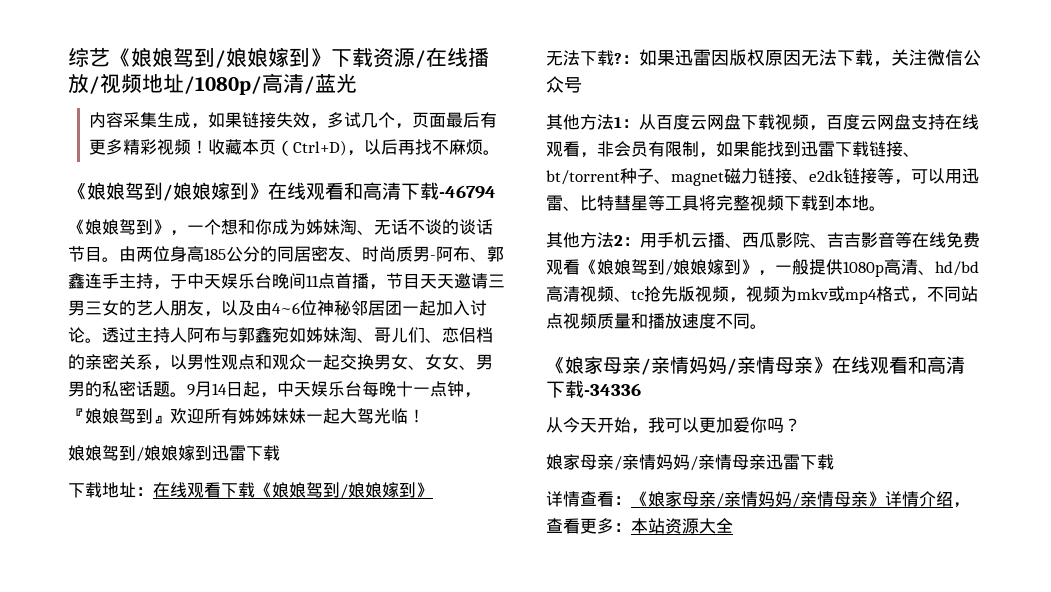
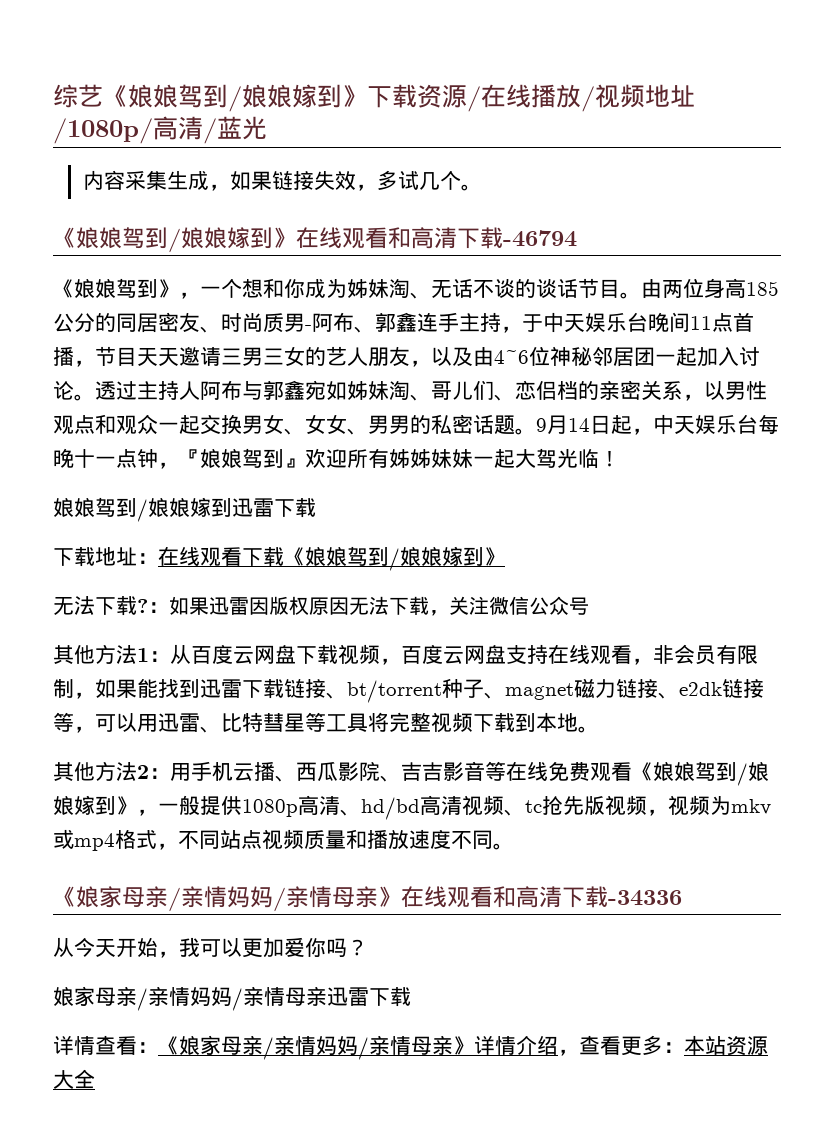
- 内容采集生成，如果链接失效，多试几个，页面最后有更多精彩视频！收藏本页（Ctrl+D)，以后再找不麻烦。
+ 内容采集生成，如果链接失效，多试几个。

